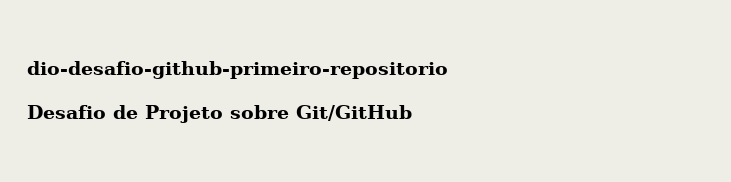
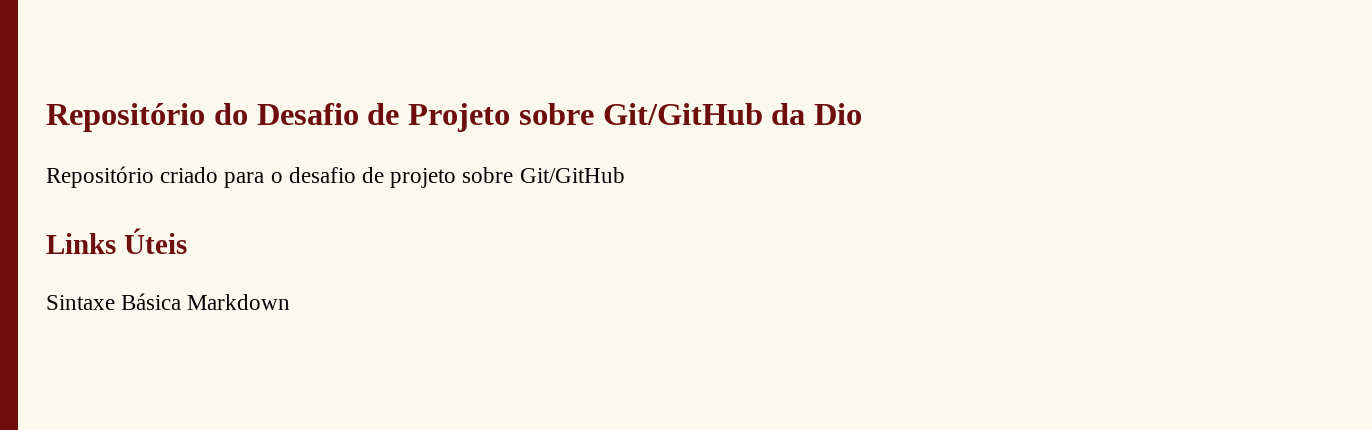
- dio-desafio-github-primeiro-repositorio
- Desafio de Projeto sobre Git/GitHub
+ Repositório do Desafio de Projeto sobre Git/GitHub da Dio
+ Repositório criado para o desafio de projeto sobre Git/GitHub
+ Links Úteis
+ Sintaxe Básica Markdown

